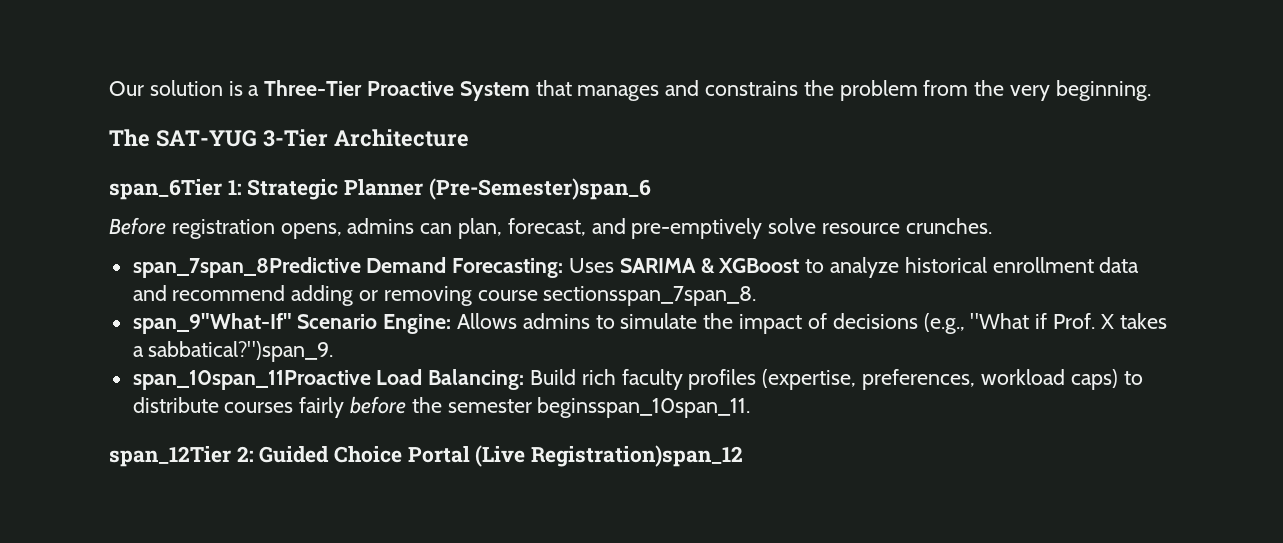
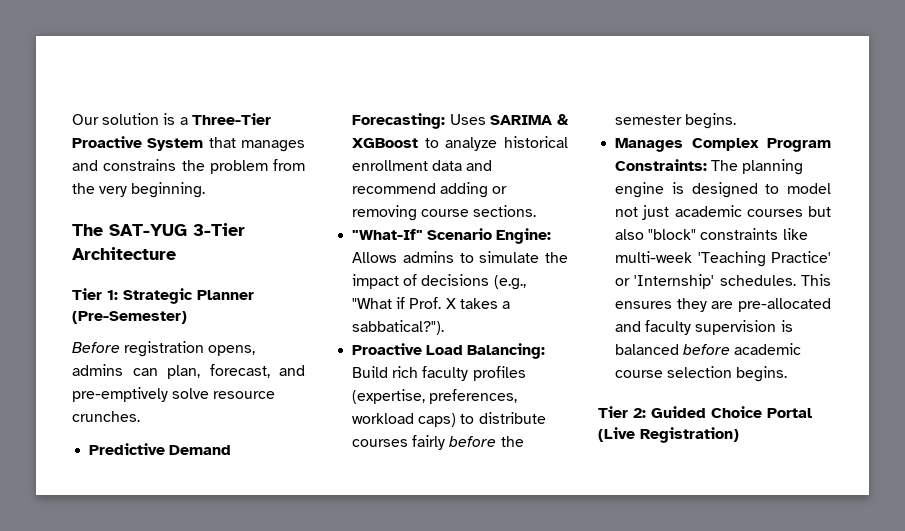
- span_6Tier 1: Strategic Planner (Pre-Semester)span_6
+ Tier 1: Strategic Planner (Pre-Semester)
- span_7span_8Predictive Demand Forecasting: Uses SARIMA & XGBoost to analyze historical enrollment data and recommend adding or removing course sectionsspan_7span_8.
- span_9"What-If" Scenario Engine: Allows admins to simulate the impact of decisions (e.g., "What if Prof. X takes a sabbatical?")span_9.
- span_10span_11Proactive Load Balancing: Build rich faculty profiles (expertise, preferences, workload caps) to distribute courses fairly before the semester beginsspan_10span_11.
- span_12Tier 2: Guided Choice Portal (Live Registration)span_12
+ Predictive Demand Forecasting: Uses SARIMA & XGBoost to analyze historical enrollment data and recommend adding or removing course sections.
+ "What-If" Scenario Engine: Allows admins to simulate the impact of decisions (e.g., "What if Prof. X takes a sabbatical?").
+ Proactive Load Balancing: Build rich faculty profiles (expertise, preferences, workload caps) to distribute courses fairly before the semester begins.
+ Manages Complex Program Constraints: The planning engine is designed to model not just academic courses but also "block" constraints like multi-week 'Teaching Practice' or 'Internship' schedules. This ensures they are pre-allocated and faculty supervision is balanced before academic course selection begins.
+ Tier 2: Guided Choice Portal (Live Registration)

